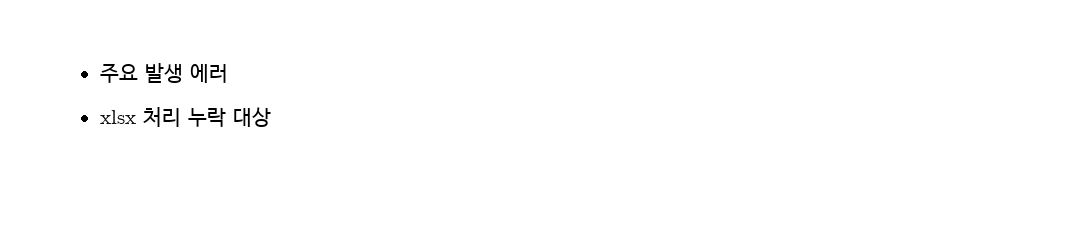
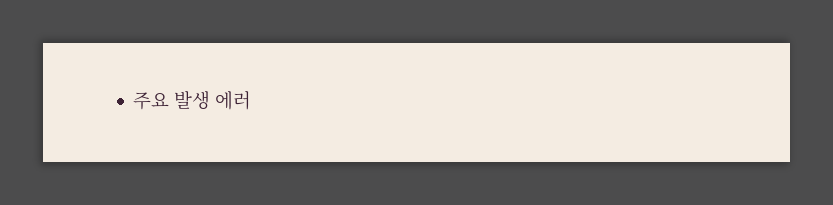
- xlsx 처리 누락 대상

